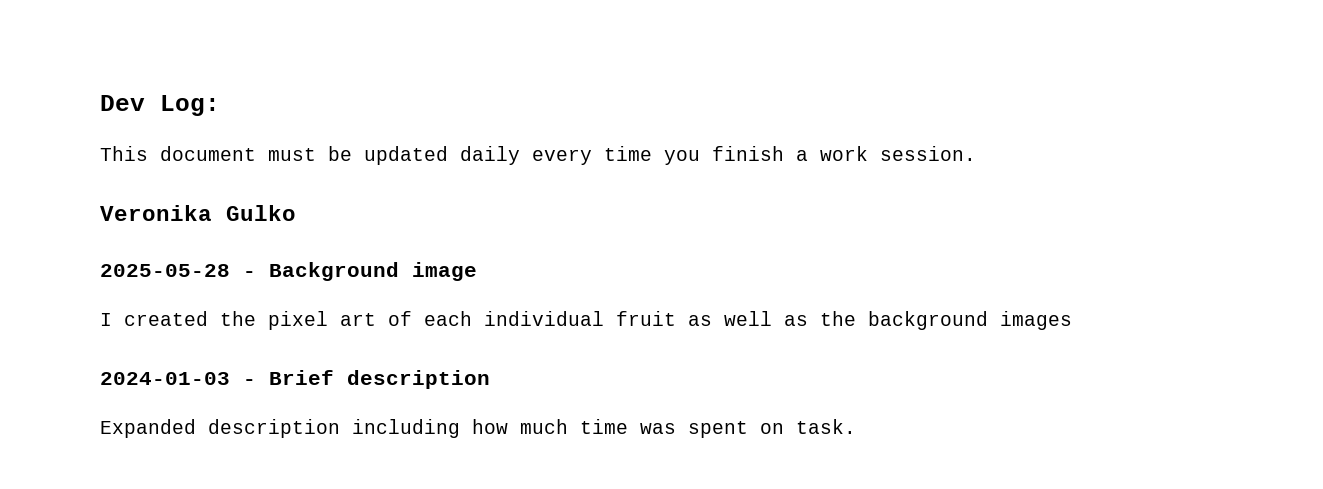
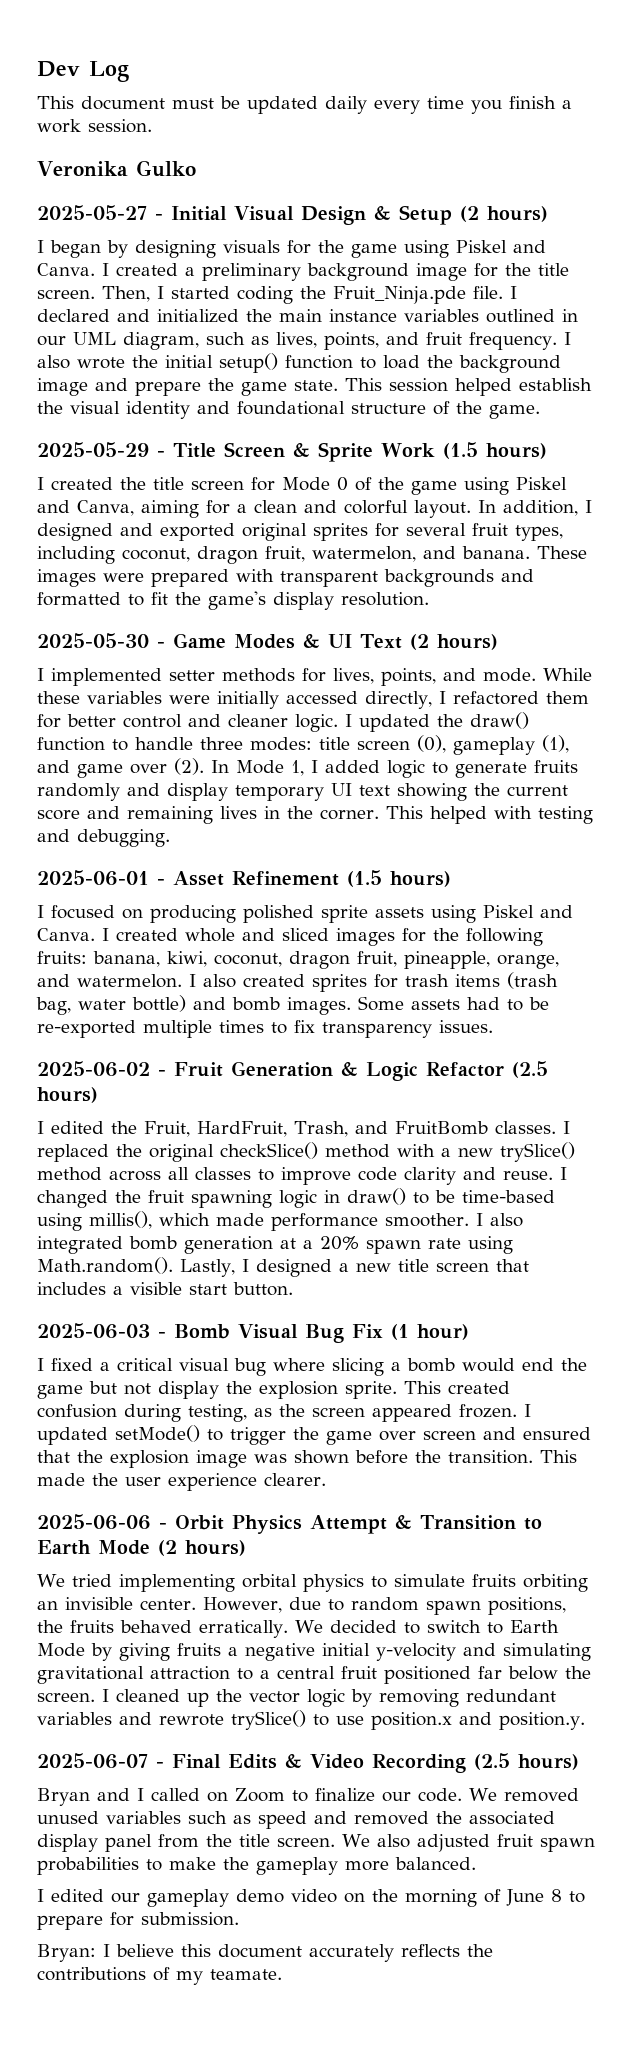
- Dev Log:
+ Dev Log
- 2025-05-28 - Background image
- I created the pixel art of each individual fruit as well as the background images
- 2024-01-03 - Brief description
- Expanded description including how much time was spent on task.
+ 2025-05-27 - Initial Visual Design & Setup (2 hours)
+ I began by designing visuals for the game using Piskel and Canva. I created a preliminary background image for the title screen. Then, I started coding the Fruit_Ninja.pde file. I declared and initialized the main instance variables outlined in our UML diagram, such as lives, points, and fruit frequency. I also wrote the initial setup() function to load the background image and prepare the game state. This session helped establish the visual identity and foundational structure of the game.
+ 2025-05-29 - Title Screen & Sprite Work (1.5 hours)
+ I created the title screen for Mode 0 of the game using Piskel and Canva, aiming for a clean and colorful layout. In addition, I designed and exported original sprites for several fruit types, including coconut, dragon fruit, watermelon, and banana. These images were prepared with transparent backgrounds and formatted to fit the game's display resolution.
+ 2025-05-30 - Game Modes & UI Text (2 hours)
+ I implemented setter methods for lives, points, and mode. While these variables were initially accessed directly, I refactored them for better control and cleaner logic. I updated the draw() function to handle three modes: title screen (0), gameplay (1), and game over (2). In Mode 1, I added logic to generate fruits randomly and display temporary UI text showing the current score and remaining lives in the corner. This helped with testing and debugging.
+ 2025-06-01 - Asset Refinement (1.5 hours)
+ I focused on producing polished sprite assets using Piskel and Canva. I created whole and sliced images for the following fruits: banana, kiwi, coconut, dragon fruit, pineapple, orange, and watermelon. I also created sprites for trash items (trash bag, water bottle) and bomb images. Some assets had to be re-exported multiple times to fix transparency issues.
+ 2025-06-02 - Fruit Generation & Logic Refactor (2.5 hours)
+ I edited the Fruit, HardFruit, Trash, and FruitBomb classes. I replaced the original checkSlice() method with a new trySlice() method across all classes to improve code clarity and reuse. I changed the fruit spawning logic in draw() to be time-based using millis(), which made performance smoother. I also integrated bomb generation at a 20% spawn rate using Math.random(). Lastly, I designed a new title screen that includes a visible start button.
+ 2025-06-03 - Bomb Visual Bug Fix (1 hour)
+ I fixed a critical visual bug where slicing a bomb would end the game but not display the explosion sprite. This created confusion during testing, as the screen appeared frozen. I updated setMode() to trigger the game over screen and ensured that the explosion image was shown before the transition. This made the user experience clearer.
+ 2025-06-06 - Orbit Physics Attempt & Transition to Earth Mode (2 hours)
+ We tried implementing orbital physics to simulate fruits orbiting an invisible center. However, due to random spawn positions, the fruits behaved erratically. We decided to switch to Earth Mode by giving fruits a negative initial y-velocity and simulating gravitational attraction to a central fruit positioned far below the screen. I cleaned up the vector logic by removing redundant variables and rewrote trySlice() to use position.x and position.y.
+ 2025-06-07 - Final Edits & Video Recording (2.5 hours)
+ Bryan and I called on Zoom to finalize our code. We removed unused variables such as speed and removed the associated display panel from the title screen. We also adjusted fruit spawn probabilities to make the gameplay more balanced.
+ I edited our gameplay demo video on the morning of June 8 to prepare for submission.
+ Bryan: I believe this document accurately reflects the contributions of my teamate.

